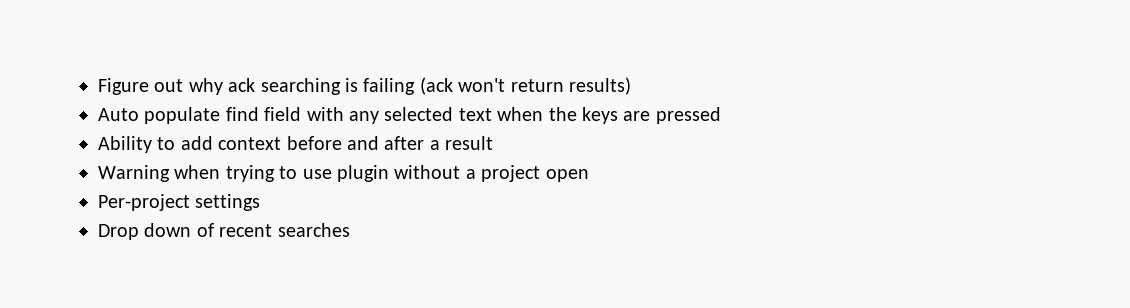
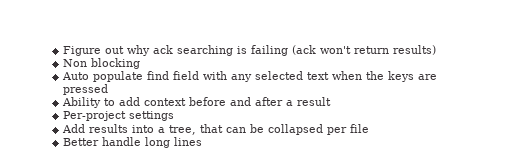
+ Non blocking
- Warning when trying to use plugin without a project open
  Per-project settings
- Drop down of recent searches
+ Add results into a tree, that can be collapsed per file
+ Better handle long lines

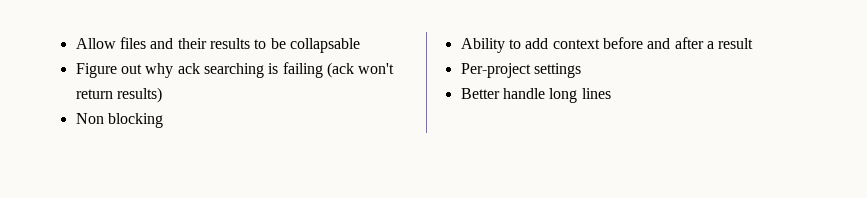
+ Allow files and their results to be collapsable
- Auto populate find field with any selected text when the keys are pressed
- Add results into a tree, that can be collapsed per file

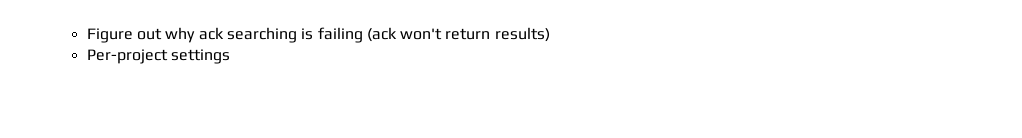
- Allow files and their results to be collapsable
- Non blocking
- Ability to add context before and after a result
  Per-project settings
- Better handle long lines

